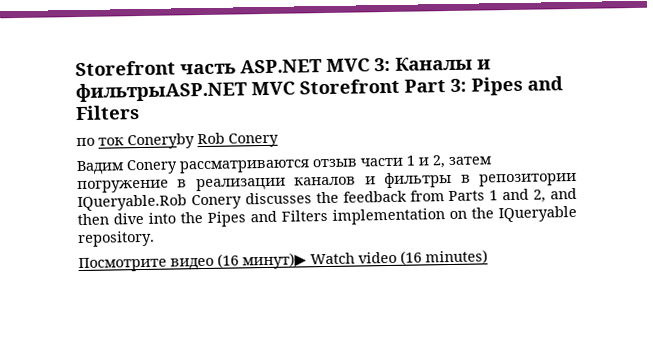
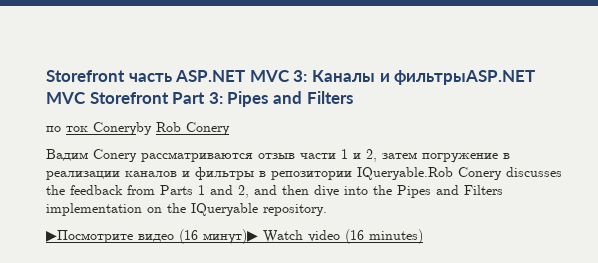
- Посмотрите видео (16 минут)▶ Watch video (16 minutes)
+ ▶Посмотрите видео (16 минут)▶ Watch video (16 minutes)

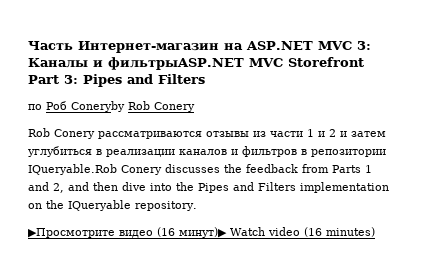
- Storefront часть ASP.NET MVC 3: Каналы и фильтрыASP.NET MVC Storefront Part 3: Pipes and Filters
+ Часть Интернет-магазин на ASP.NET MVC 3: Каналы и фильтрыASP.NET MVC Storefront Part 3: Pipes and Filters
- по ток Coneryby Rob Conery
+ по Роб Coneryby Rob Conery
- Вадим Conery рассматриваются отзыв части 1 и 2, затем погружение в реализации каналов и фильтры в репозитории IQueryable.Rob Conery discusses the feedback from Parts 1 and 2, and then dive into the Pipes and Filters implementation on the IQueryable repository.
+ Rob Conery рассматриваются отзывы из части 1 и 2 и затем углубиться в реализации каналов и фильтров в репозитории IQueryable.Rob Conery discusses the feedback from Parts 1 and 2, and then dive into the Pipes and Filters implementation on the IQueryable repository.
- ▶Посмотрите видео (16 минут)▶ Watch video (16 minutes)
+ ▶Просмотрите видео (16 минут)▶ Watch video (16 minutes)

